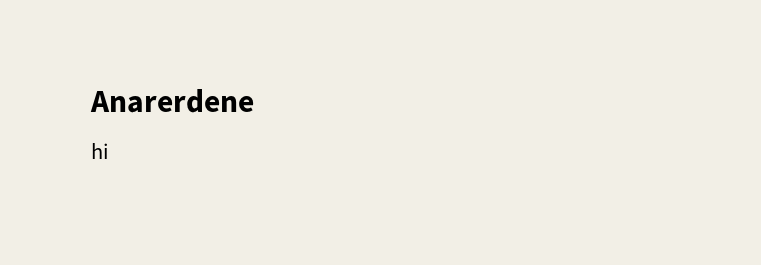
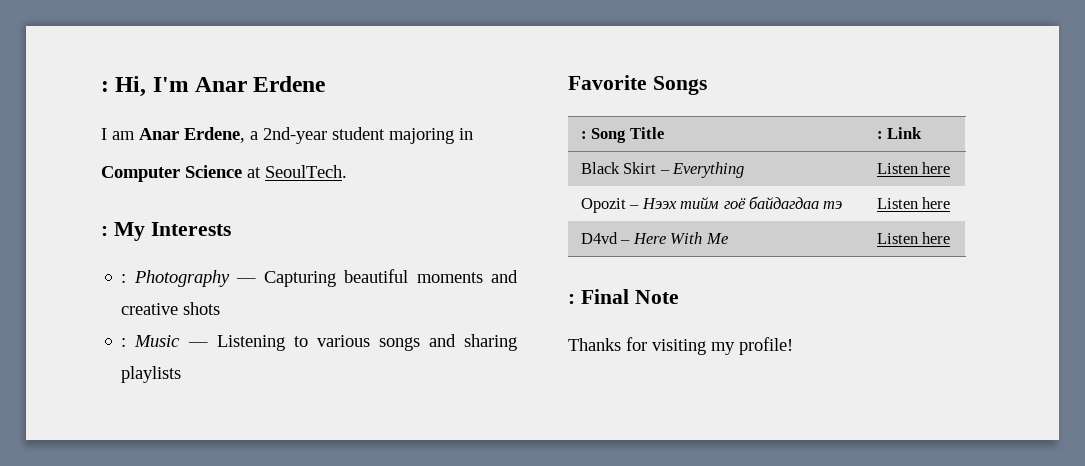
- Anarerdene
- hi
+ : Hi, I'm Anar Erdene
+ I am Anar Erdene, a 2nd-year student majoring in
+ Computer Science at SeoulTech.
+ : My Interests
+ : Photography — Capturing beautiful moments and creative shots
+ : Music — Listening to various songs and sharing playlists
+ Favorite Songs
+ : Song Title | : Link
+ Black Skirt – Everything | Listen here
+ Opozit – Нээх тийм гоё байдагдаа тэ | Listen here
+ D4vd – Here With Me | Listen here
+ : Final Note
+ Thanks for visiting my profile!

